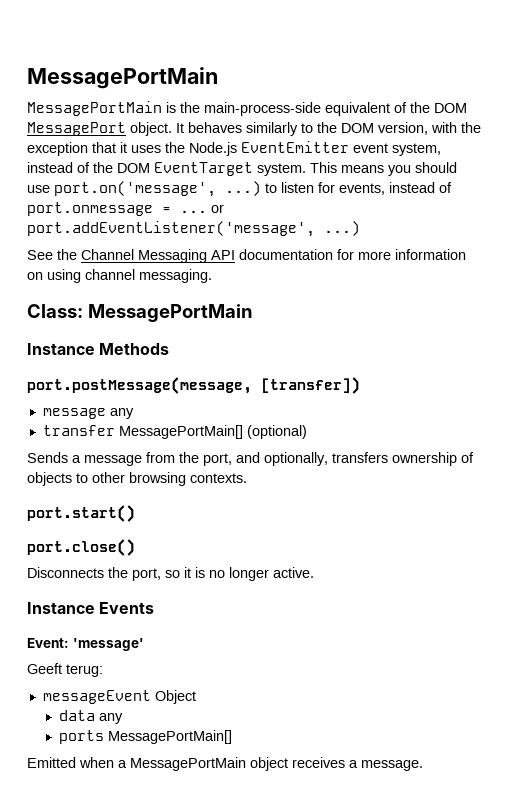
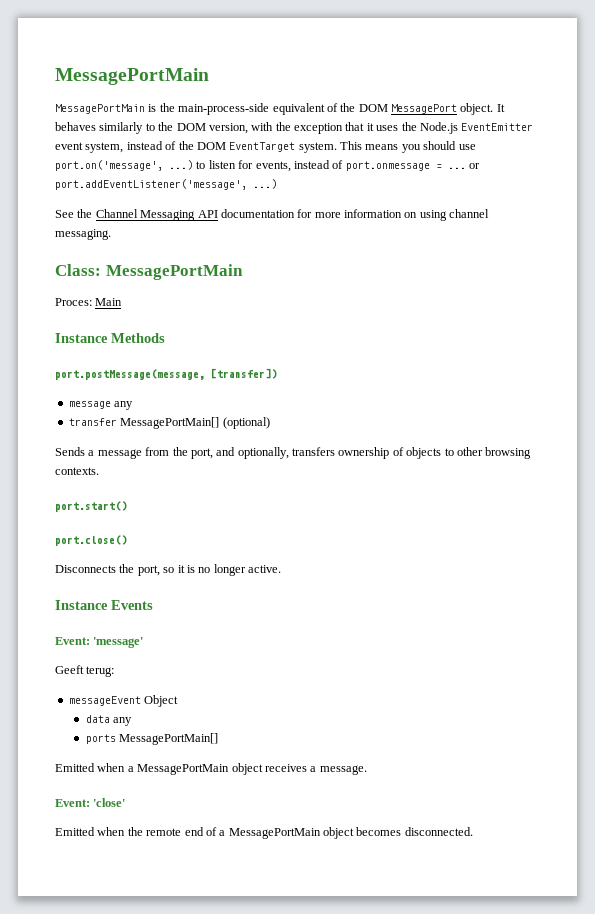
+ Proces: Main
+ Event: 'close'
+ Emitted when the remote end of a MessagePortMain object becomes disconnected.

